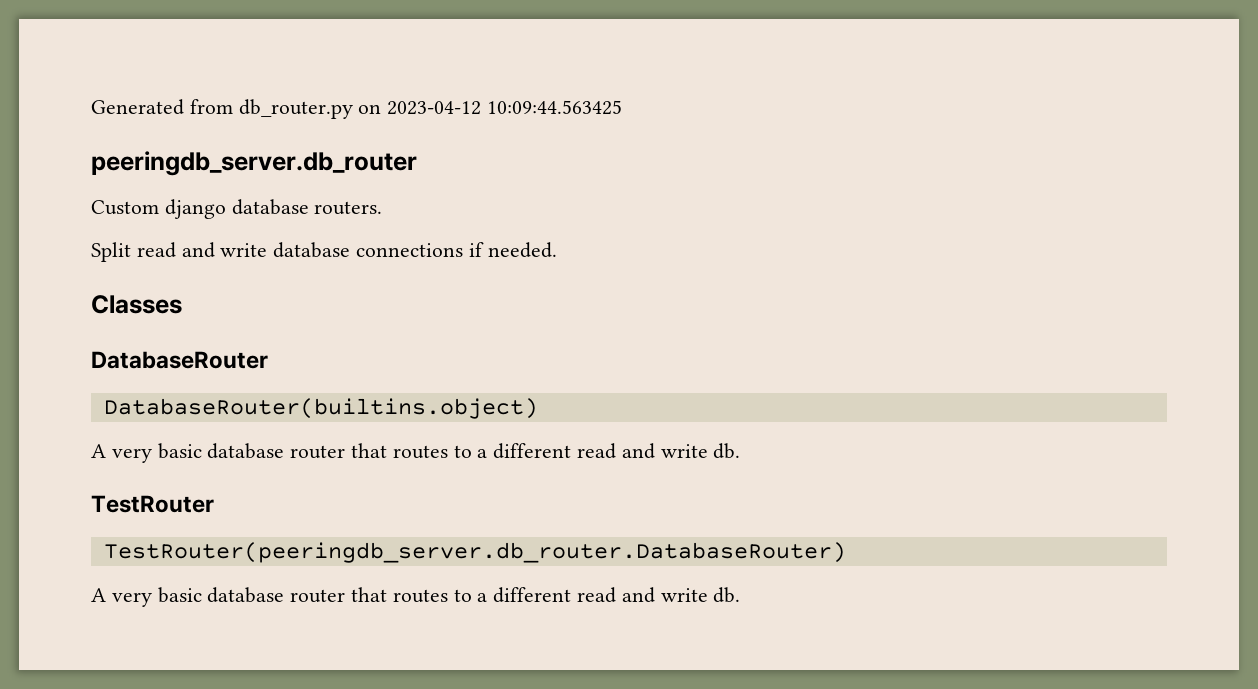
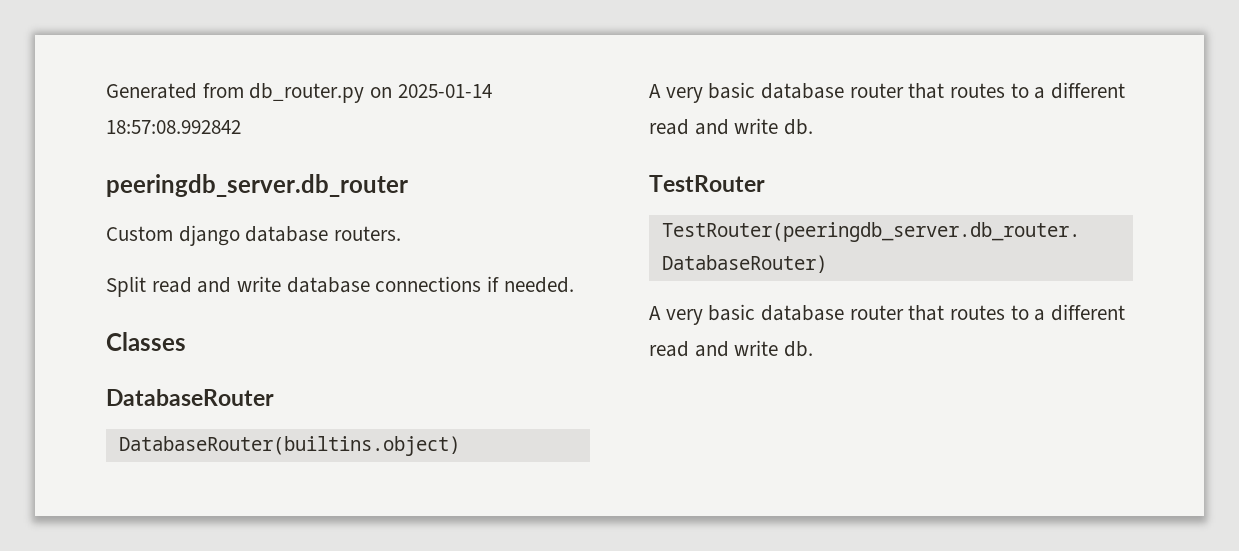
- Generated from db_router.py on 2023-04-12 10:09:44.563425
+ Generated from db_router.py on 2025-01-14 18:57:08.992842

